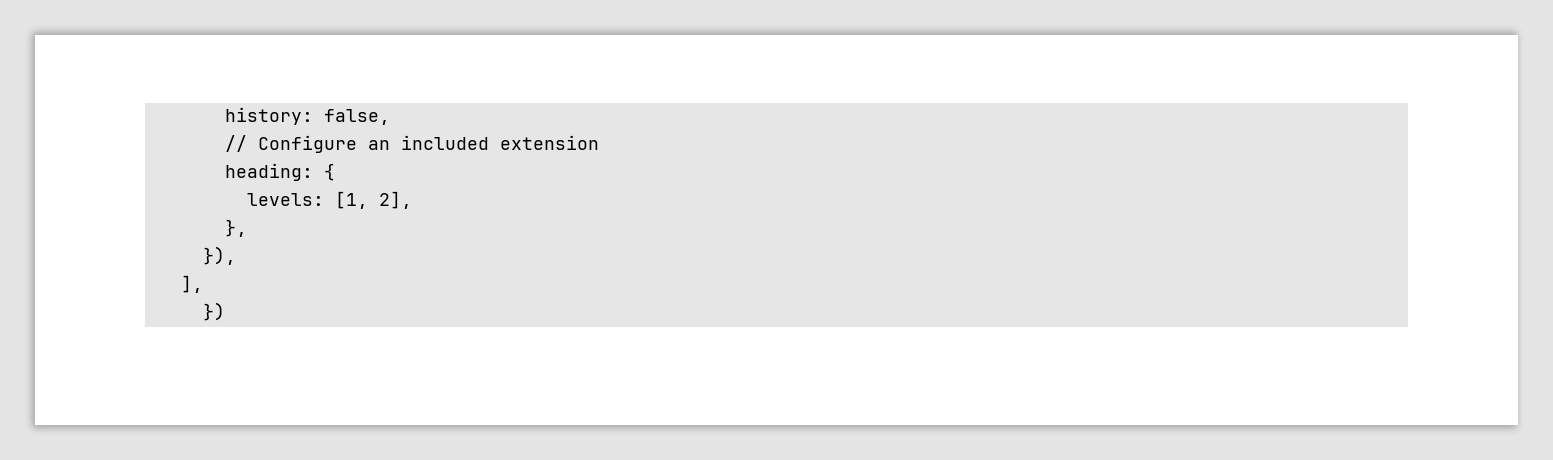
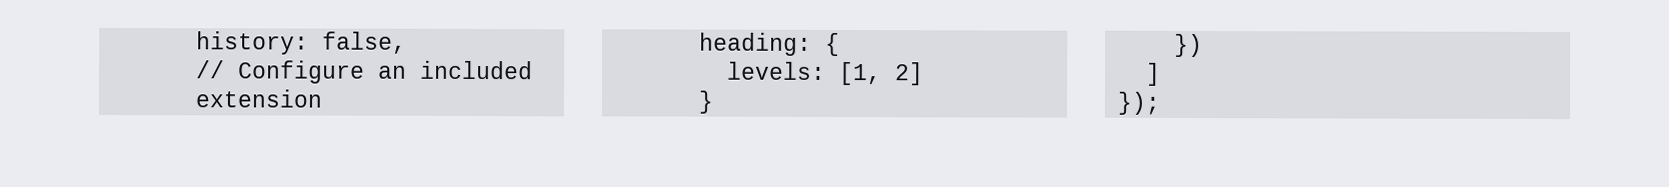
- levels: [1, 2],
- },
- }),
- ],
+ levels: [1, 2]
+ }
+ ]
+ });

